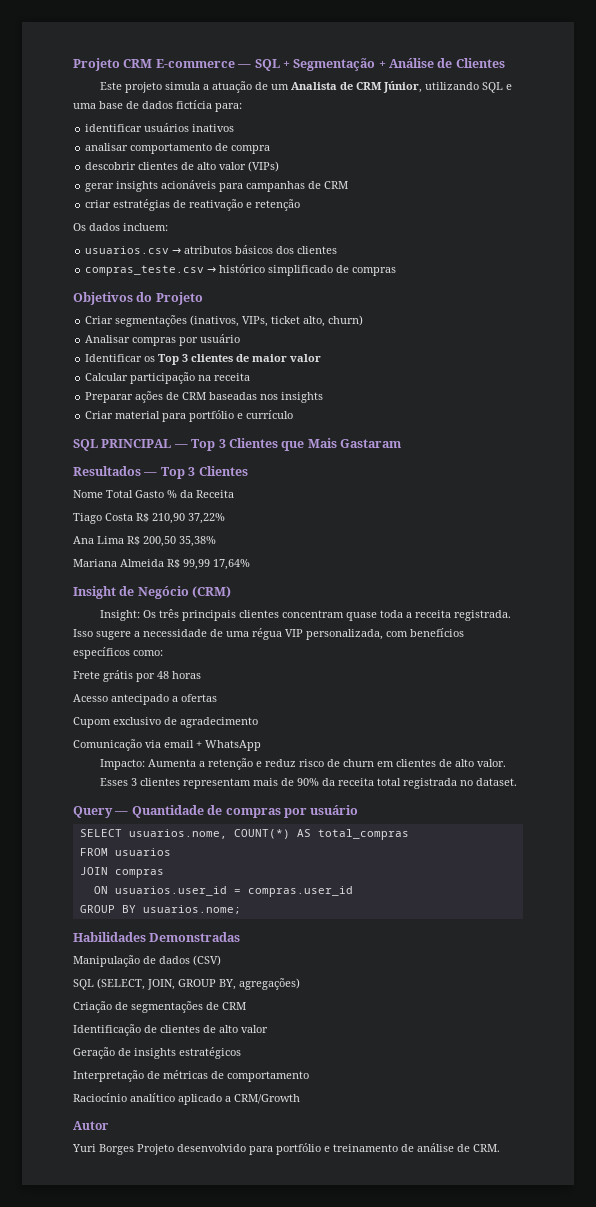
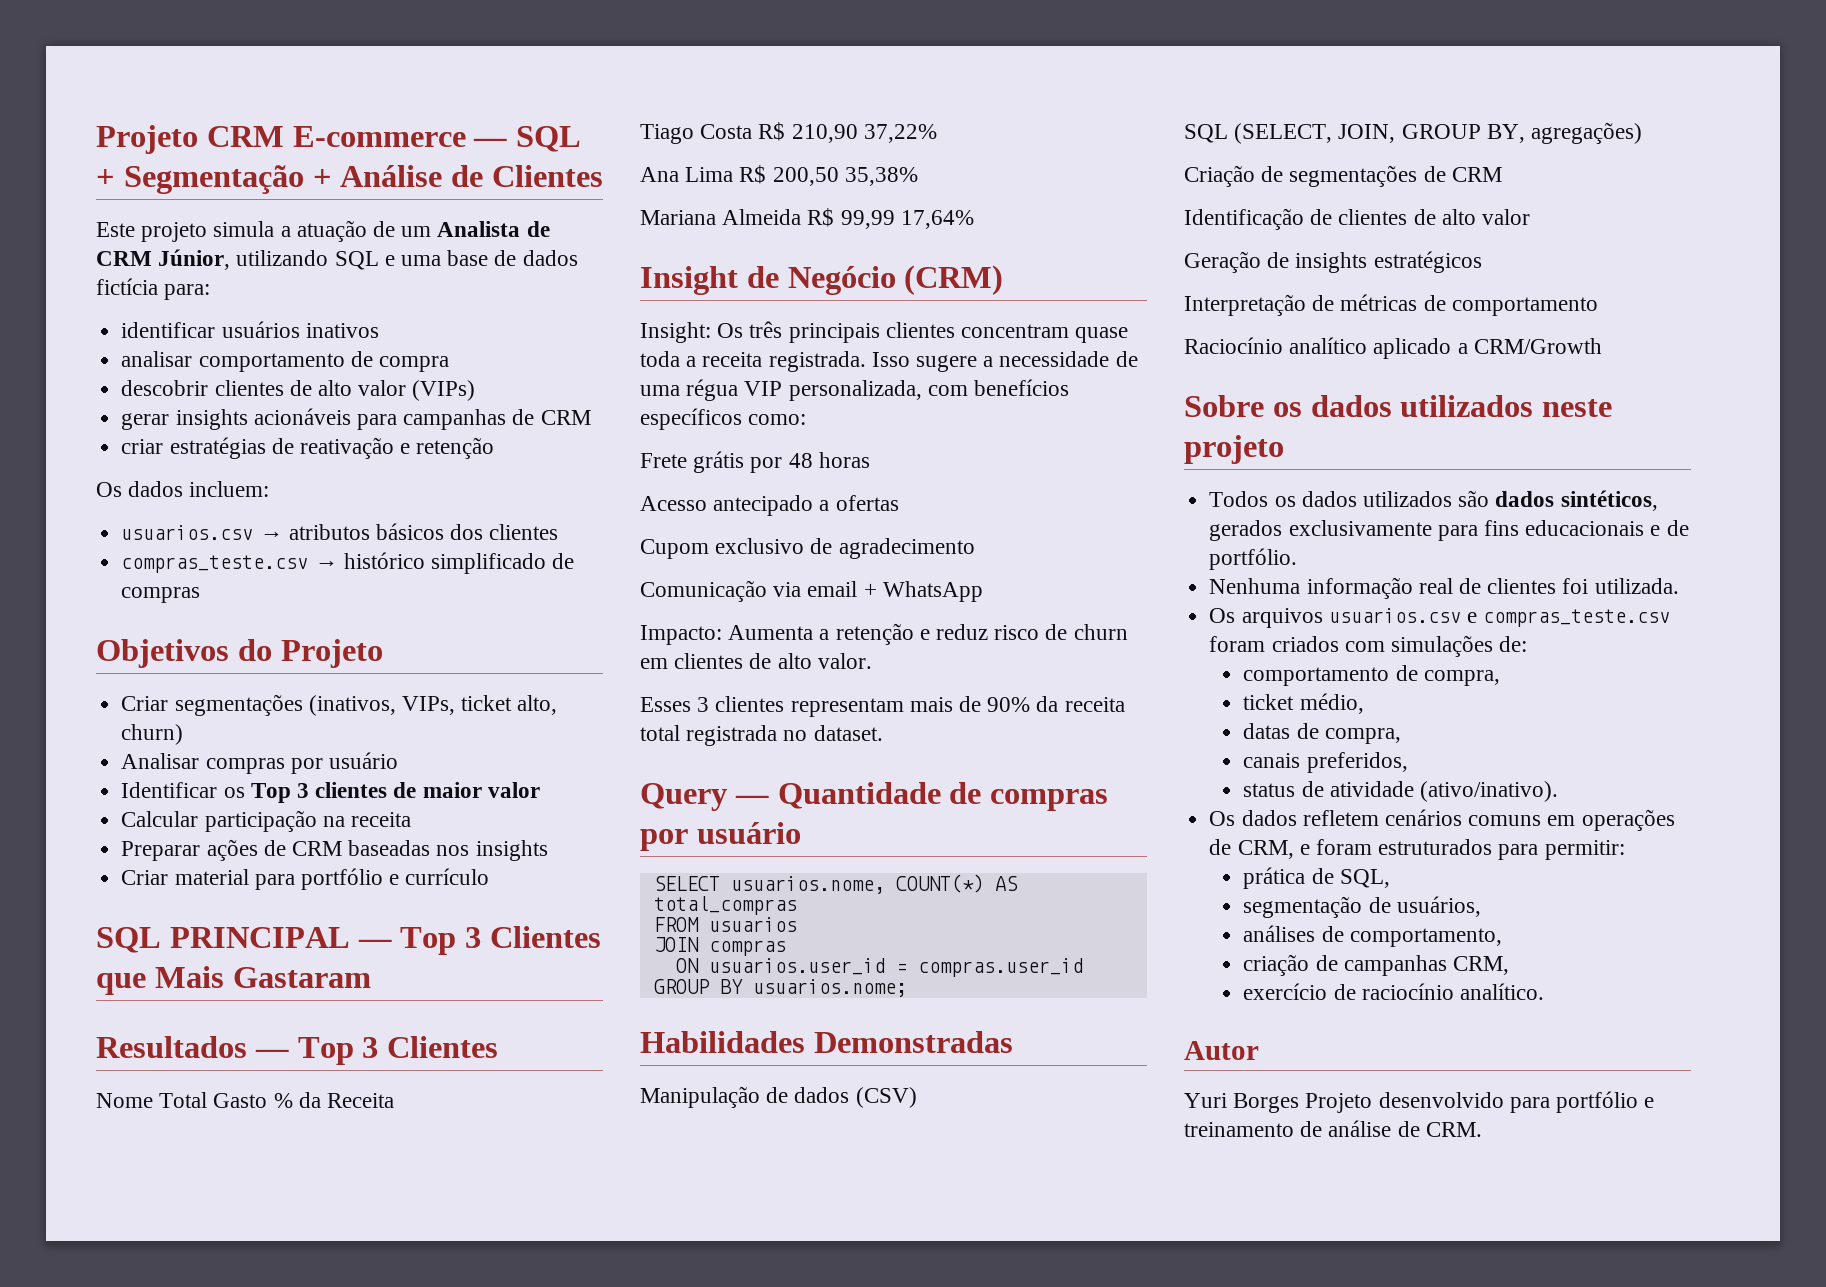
+ Sobre os dados utilizados neste projeto
+ Todos os dados utilizados são dados sintéticos, gerados exclusivamente para fins educacionais e de portfólio.
+ Nenhuma informação real de clientes foi utilizada.
+ Os arquivos usuarios.csv e compras_teste.csv foram criados com simulações de:
+ comportamento de compra,
+ ticket médio,
+ datas de compra,
+ canais preferidos,
+ status de atividade (ativo/inativo).
+ Os dados refletem cenários comuns em operações de CRM, e foram estruturados para permitir:
+ prática de SQL,
+ segmentação de usuários,
+ análises de comportamento,
+ criação de campanhas CRM,
+ exercício de raciocínio analítico.

